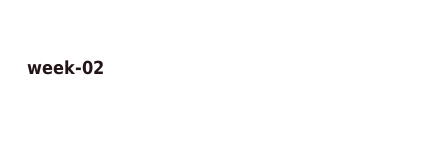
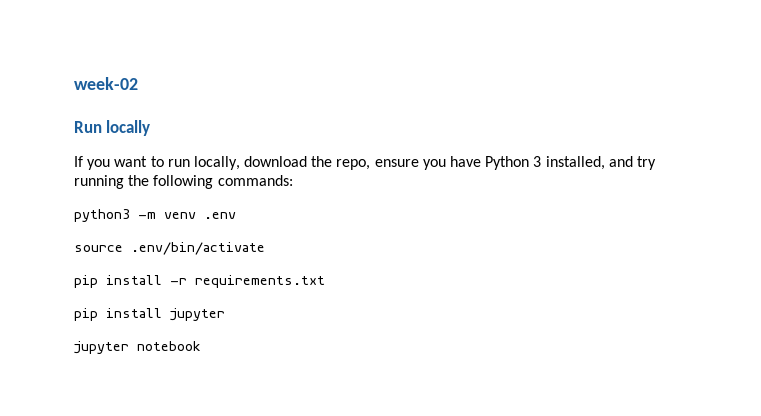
+ Run locally
+ If you want to run locally, download the repo, ensure you have Python 3 installed, and try running the following commands:
+ python3 -m venv .env
+ source .env/bin/activate
+ pip install -r requirements.txt
+ pip install jupyter
+ jupyter notebook

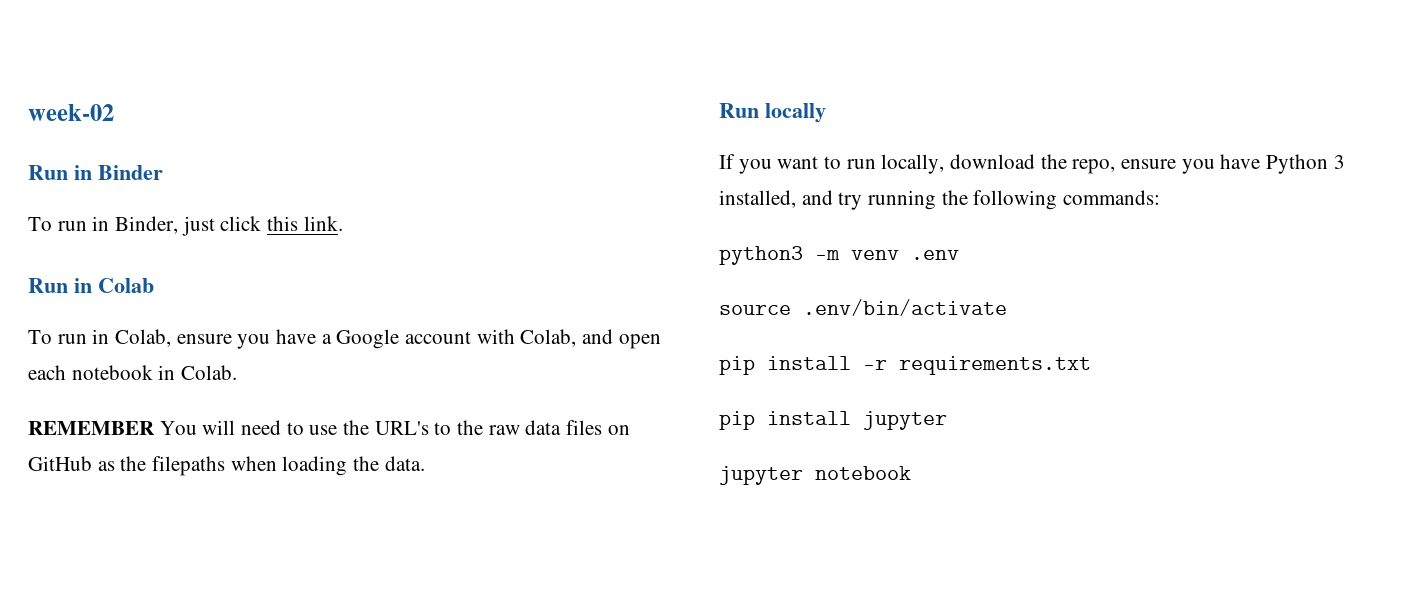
+ Run in Binder
+ To run in Binder, just click this link.
+ Run in Colab
+ To run in Colab, ensure you have a Google account with Colab, and open each notebook in Colab.
+ REMEMBER You will need to use the URL's to the raw data files on GitHub as the filepaths when loading the data.

